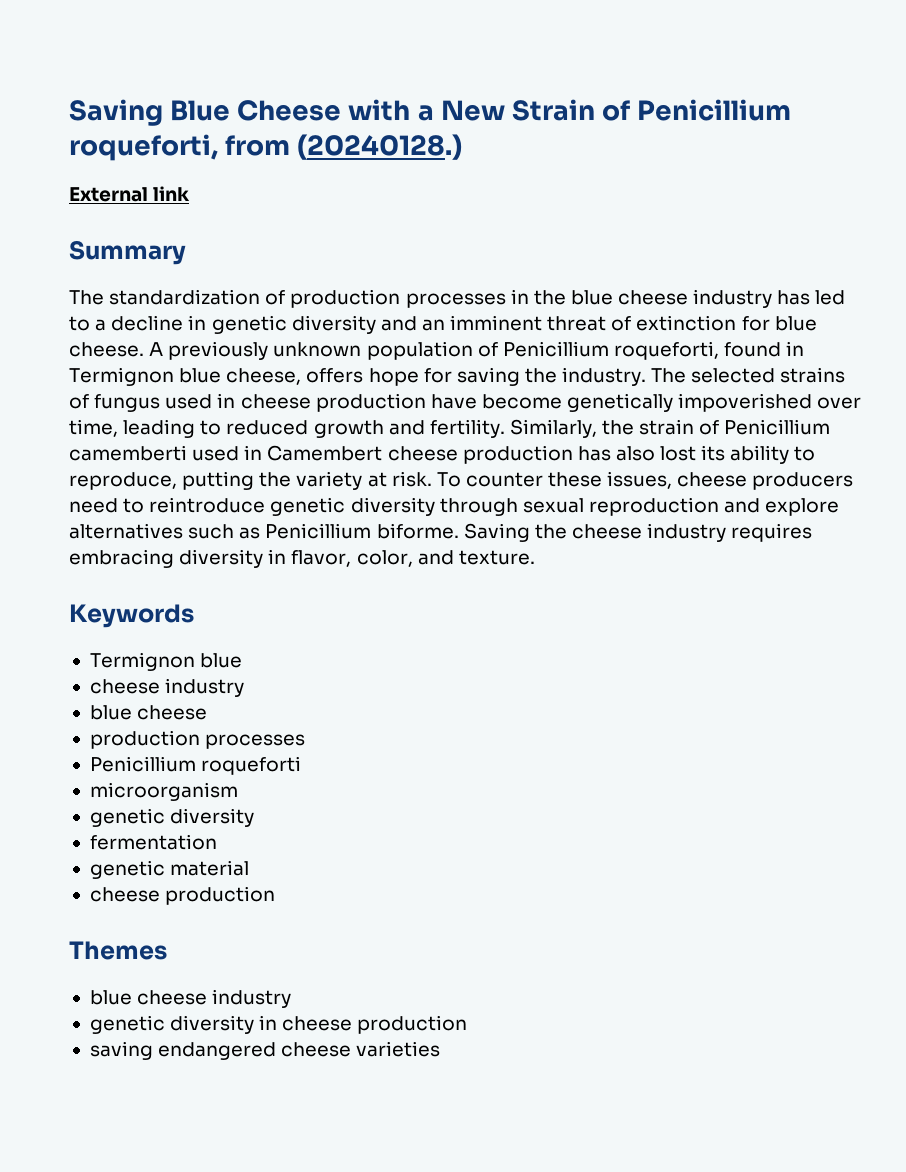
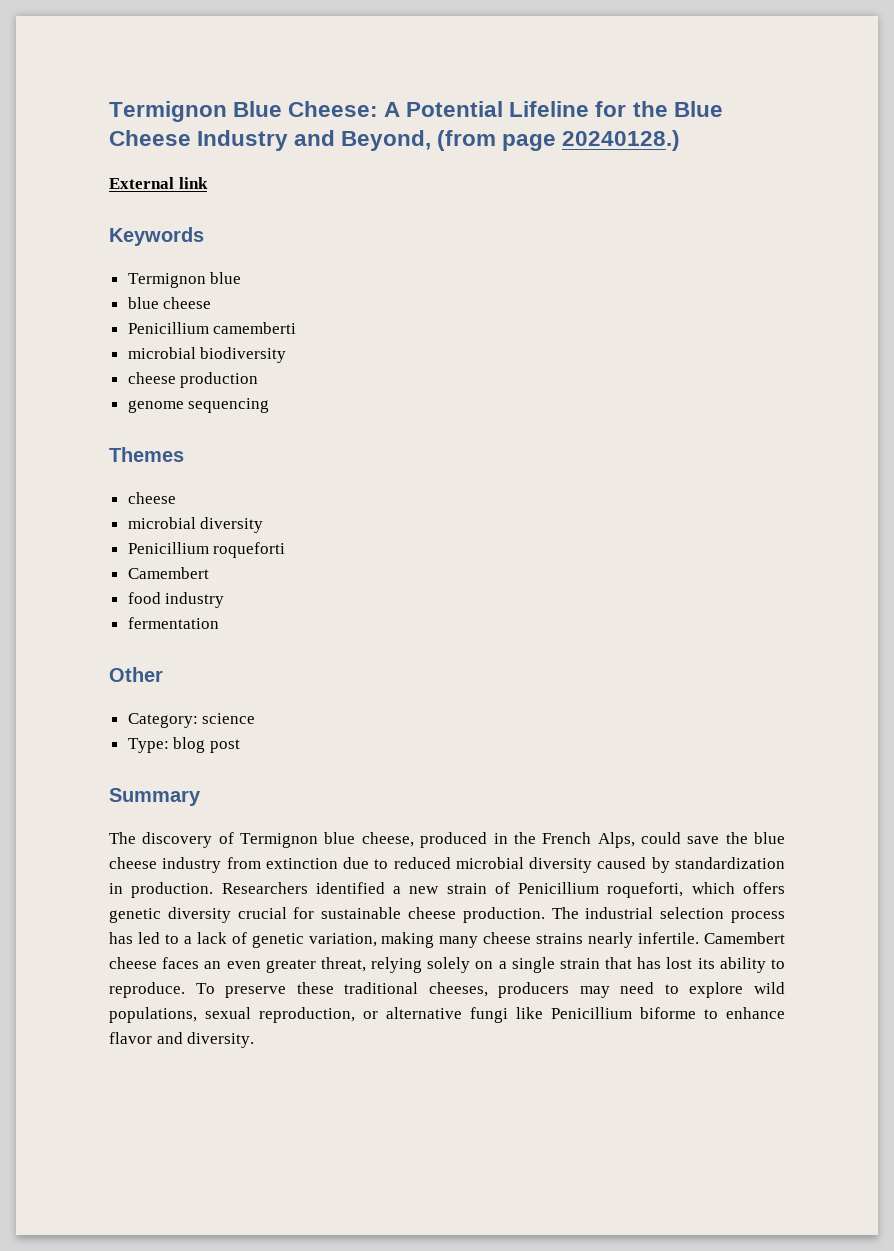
- Saving Blue Cheese with a New Strain of Penicillium roqueforti, from (20240128.)
+ Termignon Blue Cheese: A Potential Lifeline for the Blue Cheese Industry and Beyond, (from page 20240128.)
  External link
- Summary
- The standardization of production processes in the blue cheese industry has led to a decline in genetic diversity and an imminent threat of extinction for blue cheese. A previously unknown population of Penicillium roqueforti, found in Termignon blue cheese, offers hope for saving the industry. The selected strains of fungus used in cheese production have become genetically impoverished over time, leading to reduced growth and fertility. Similarly, the strain of Penicillium camemberti used in Camembert cheese production has also lost its ability to reproduce, putting the variety at risk. To counter these issues, cheese producers need to reintroduce genetic diversity through sexual reproduction and explore alternatives such as Penicillium biforme. Saving the cheese industry requires embracing diversity in flavor, color, and texture.
  Keywords
  Termignon blue
- cheese industry
  blue cheese
- production processes
+ Penicillium camemberti
+ microbial biodiversity
+ cheese production
+ genome sequencing
+ Themes
+ cheese
+ microbial diversity
  Penicillium roqueforti
- microorganism
- genetic diversity
+ Camembert
+ food industry
  fermentation
- genetic material
- cheese production
- Themes
- blue cheese industry
- genetic diversity in cheese production
- saving endangered cheese varieties
+ Other
+ Category: science
+ Type: blog post
+ Summary
+ The discovery of Termignon blue cheese, produced in the French Alps, could save the blue cheese industry from extinction due to reduced microbial diversity caused by standardization in production. Researchers identified a new strain of Penicillium roqueforti, which offers genetic diversity crucial for sustainable cheese production. The industrial selection process has led to a lack of genetic variation, making many cheese strains nearly infertile. Camembert cheese faces an even greater threat, relying solely on a single strain that has lost its ability to reproduce. To preserve these traditional cheeses, producers may need to explore wild populations, sexual reproduction, or alternative fungi like Penicillium biforme to enhance flavor and diversity.

